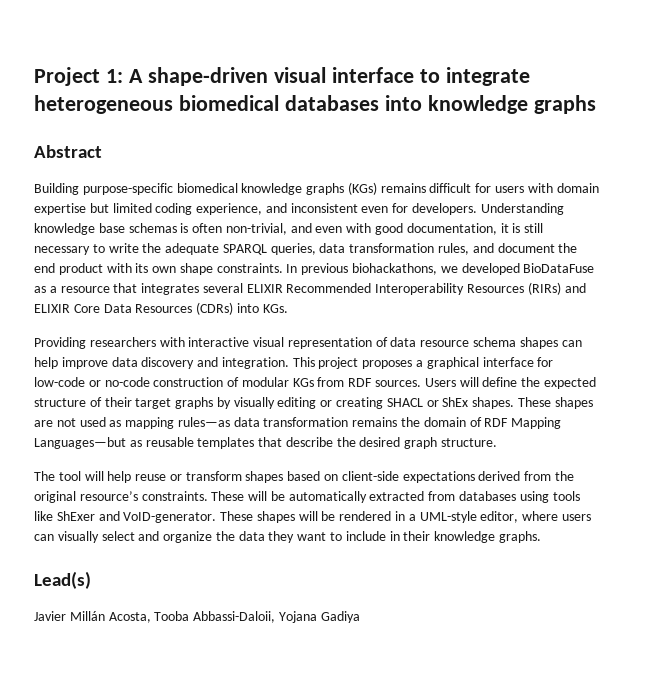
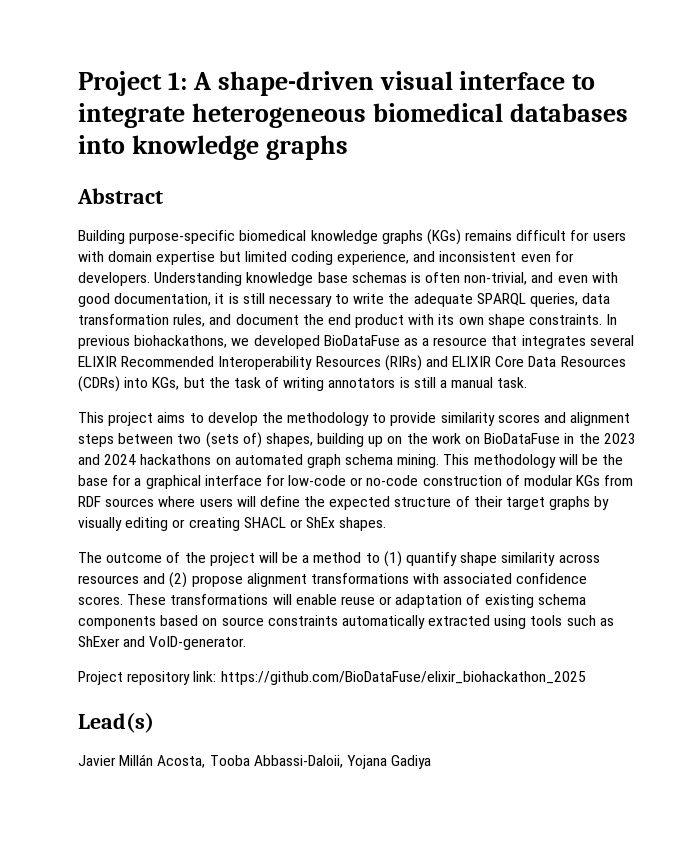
- In previous biohackathons, we developed BioDataFuse as a resource that integrates several ELIXIR Recommended Interoperability Resources (RIRs) and ELIXIR Core Data Resources (CDRs) into KGs.
- Providing researchers with interactive visual representation of data resource schema shapes can help improve data discovery and integration. This project proposes a graphical interface for low-code or no-code construction of modular KGs from RDF sources. Users will define the expected structure of their target graphs by visually editing or creating SHACL or ShEx shapes. These shapes are not used as mapping rules—as data transformation remains the domain of RDF Mapping Languages—but as reusable templates that describe the desired graph structure.
- The tool will help reuse or transform shapes based on client-side expectations derived from the original resource’s constraints. These will be automatically extracted from databases using tools like ShExer and VoID-generator. These shapes will be rendered in a UML-style editor, where users can visually select and organize the data they want to include in their knowledge graphs.
+ In previous biohackathons, we developed BioDataFuse as a resource that integrates several ELIXIR Recommended Interoperability Resources (RIRs) and ELIXIR Core Data Resources (CDRs) into KGs, but the task of writing annotators is still a manual task.
+ This project aims to develop the methodology to provide similarity scores and alignment steps between two (sets of) shapes, building up on the work on BioDataFuse in the 2023 and 2024 hackathons on automated graph schema mining. This methodology will be the base for a graphical interface for low-code or no-code construction of modular KGs from RDF sources where users will define the expected structure of their target graphs by visually editing or creating SHACL or ShEx shapes.
+ The outcome of the project will be a method to (1) quantify shape similarity across resources and (2) propose alignment transformations with associated confidence scores. These transformations will enable reuse or adaptation of existing schema components based on source constraints automatically extracted using tools such as ShExer and VoID-generator.
+ Project repository link: https://github.com/BioDataFuse/elixir_biohackathon_2025

